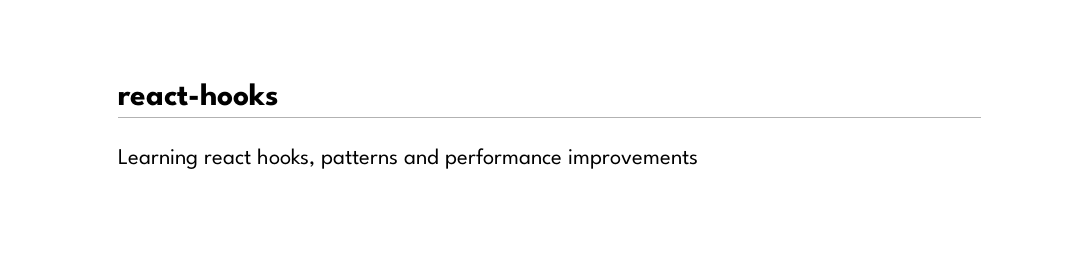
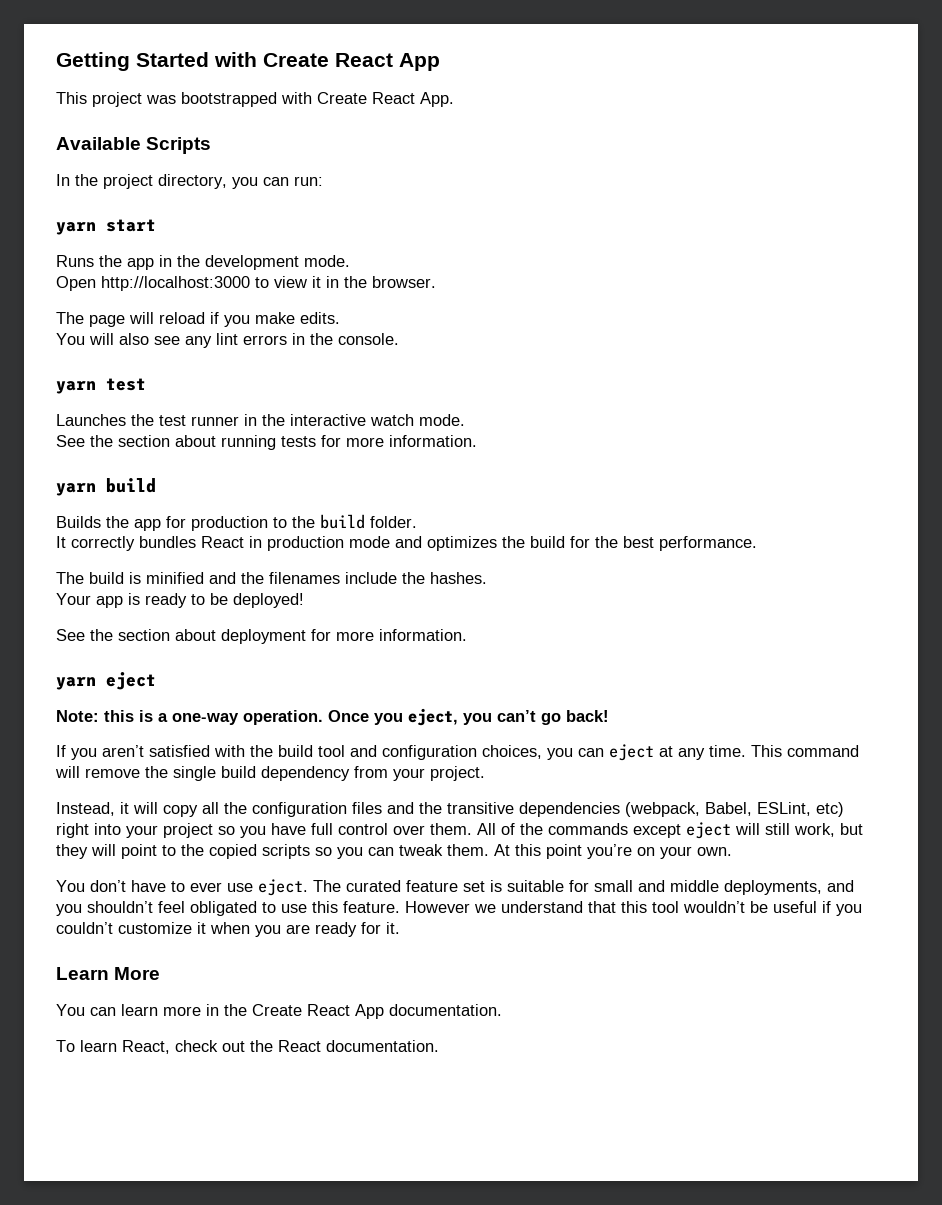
- react-hooks
- Learning react hooks, patterns and performance improvements
+ Getting Started with Create React App
+ This project was bootstrapped with Create React App.
+ Available Scripts
+ In the project directory, you can run:
+ yarn start
+ Runs the app in the development mode.
+ Open http://localhost:3000 to view it in the browser.
+ The page will reload if you make edits.
+ You will also see any lint errors in the console.
+ yarn test
+ Launches the test runner in the interactive watch mode.
+ See the section about running tests for more information.
+ yarn build
+ Builds the app for production to the build folder.
+ It correctly bundles React in production mode and optimizes the build for the best performance.
+ The build is minified and the filenames include the hashes.
+ Your app is ready to be deployed!
+ See the section about deployment for more information.
+ yarn eject
+ Note: this is a one-way operation. Once you eject, you can’t go back!
+ If you aren’t satisfied with the build tool and configuration choices, you can eject at any time. This command will remove the single build dependency from your project.
+ Instead, it will copy all the configuration files and the transitive dependencies (webpack, Babel, ESLint, etc) right into your project so you have full control over them. All of the commands except eject will still work, but they will point to the copied scripts so you can tweak them. At this point you’re on your own.
+ You don’t have to ever use eject. The curated feature set is suitable for small and middle deployments, and you shouldn’t feel obligated to use this feature. However we understand that this tool wouldn’t be useful if you couldn’t customize it when you are ready for it.
+ Learn More
+ You can learn more in the Create React App documentation.
+ To learn React, check out the React documentation.

